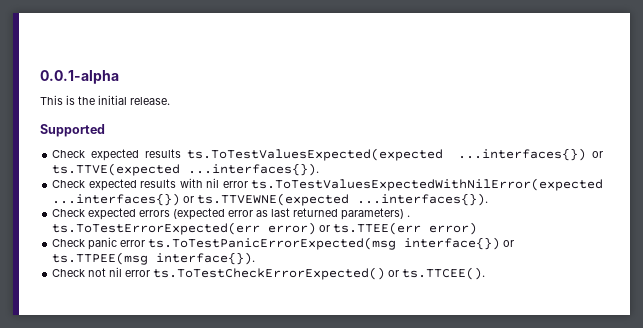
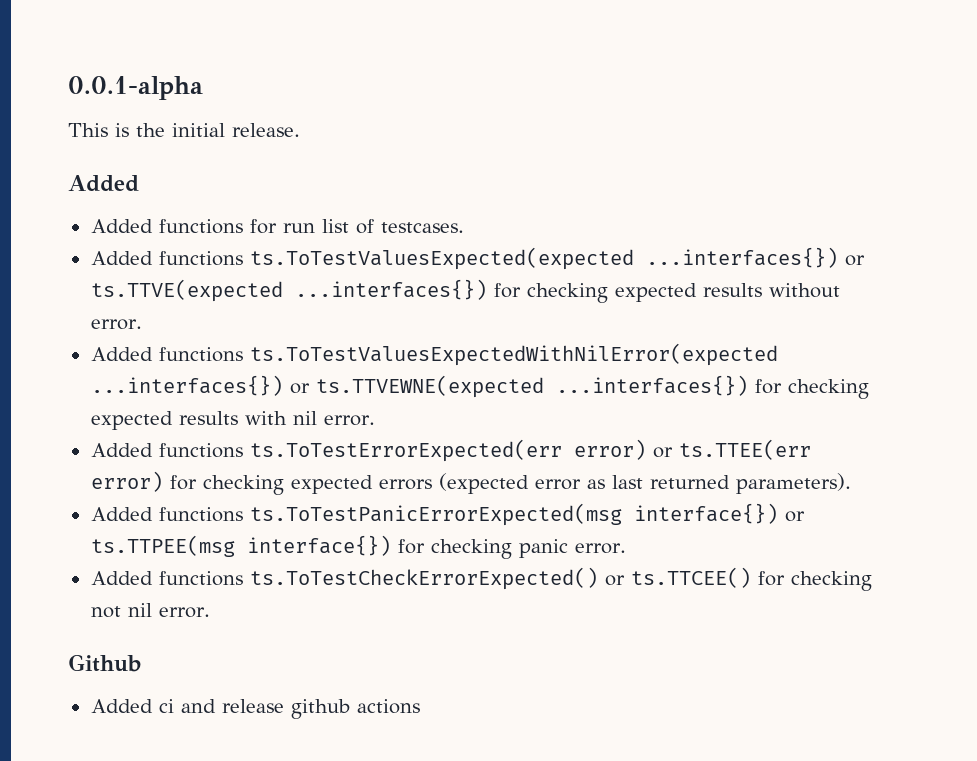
  This is the initial release.
- Supported
- Check expected results ts.ToTestValuesExpected(expected ...interfaces{}) or ts.TTVE(expected ...interfaces{}).
- Check expected results with nil error ts.ToTestValuesExpectedWithNilError(expected ...interfaces{}) or ts.TTVEWNE(expected ...interfaces{}).
- Check expected errors (expected error as last returned parameters) . ts.ToTestErrorExpected(err error) or ts.TTEE(err error)
- Check panic error ts.ToTestPanicErrorExpected(msg interface{}) or ts.TTPEE(msg interface{}).
- Check not nil error ts.ToTestCheckErrorExpected() or ts.TTCEE().
+ Added
+ Added functions for run list of testcases.
+ Added functions ts.ToTestValuesExpected(expected ...interfaces{}) or ts.TTVE(expected ...interfaces{}) for checking expected results without error.
+ Added functions ts.ToTestValuesExpectedWithNilError(expected ...interfaces{}) or ts.TTVEWNE(expected ...interfaces{}) for checking expected results with nil error.
+ Added functions ts.ToTestErrorExpected(err error) or ts.TTEE(err error) for checking expected errors (expected error as last returned parameters).
+ Added functions ts.ToTestPanicErrorExpected(msg interface{}) or ts.TTPEE(msg interface{}) for checking panic error.
+ Added functions ts.ToTestCheckErrorExpected() or ts.TTCEE() for checking not nil error.
+ Github
+ Added ci and release github actions

